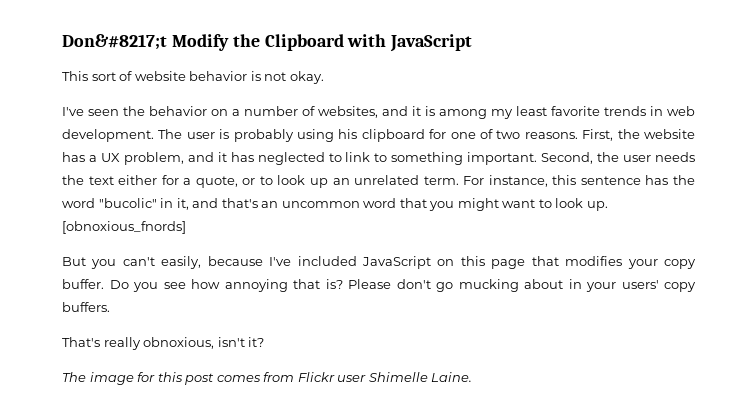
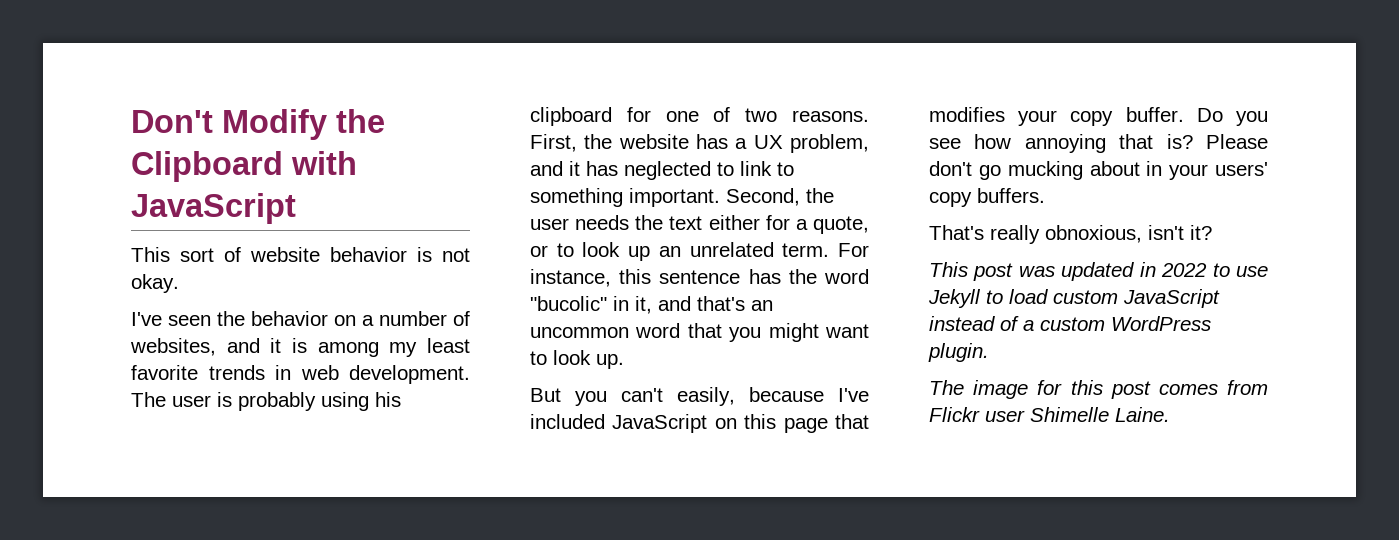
- Don&#8217;t Modify the Clipboard with JavaScript
+ Don't Modify the Clipboard with JavaScript
- [obnoxious_fnords]
+ This post was updated in 2022 to use Jekyll to load custom JavaScript instead of a custom WordPress plugin.

